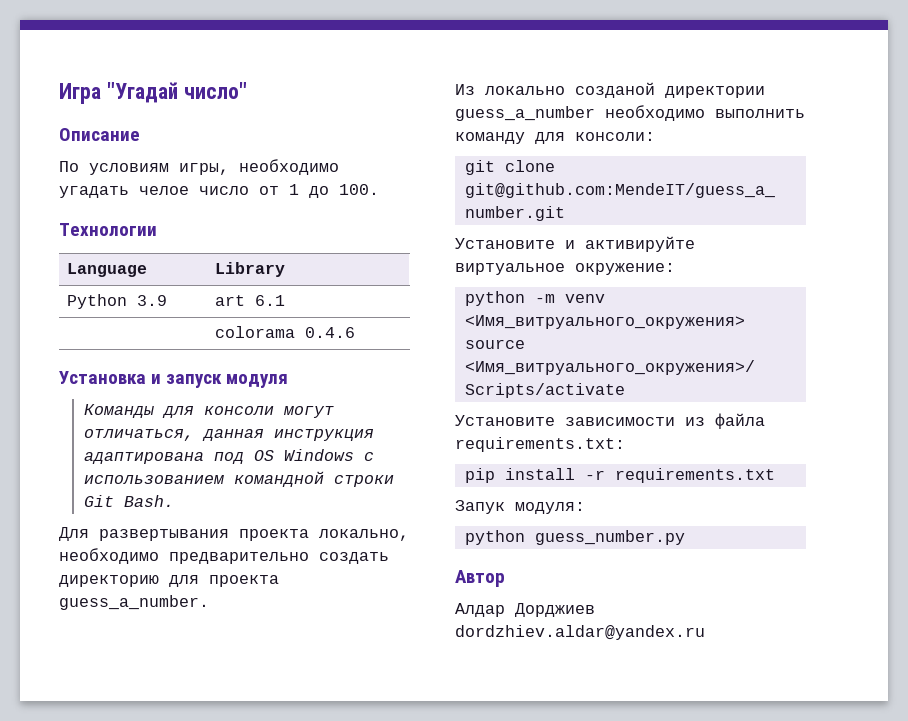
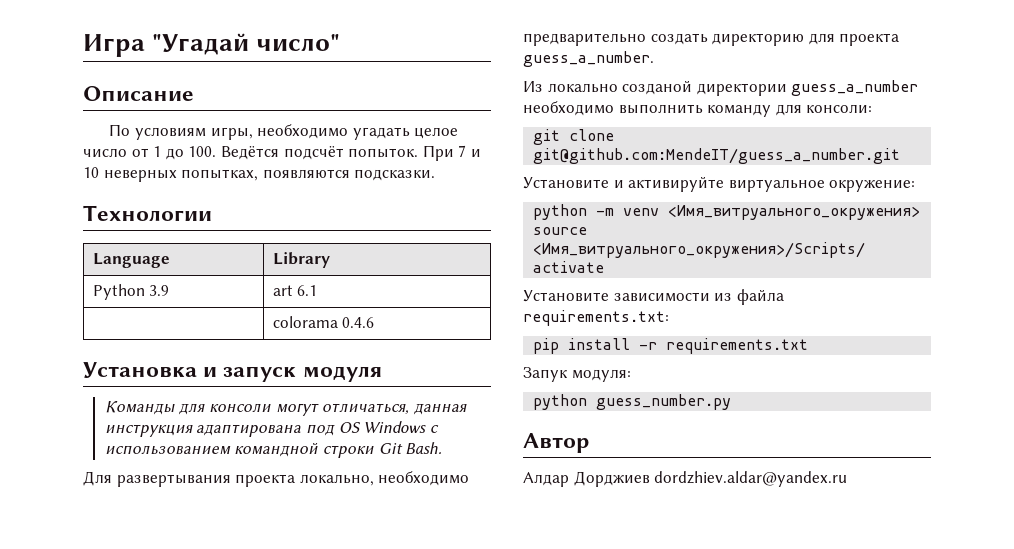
- По условиям игры, необходимо угадать челое число от 1 до 100.
+ По условиям игры, необходимо угадать целое число от 1 до 100. Ведётся подсчёт попыток. При 7 и 10 неверных попытках, появляются подсказки.

